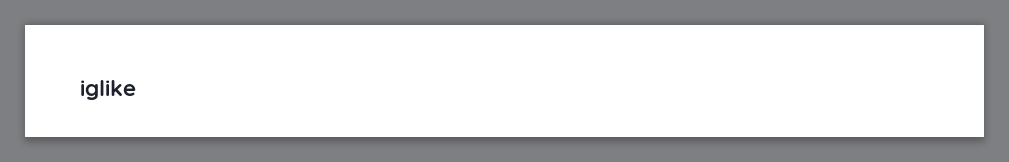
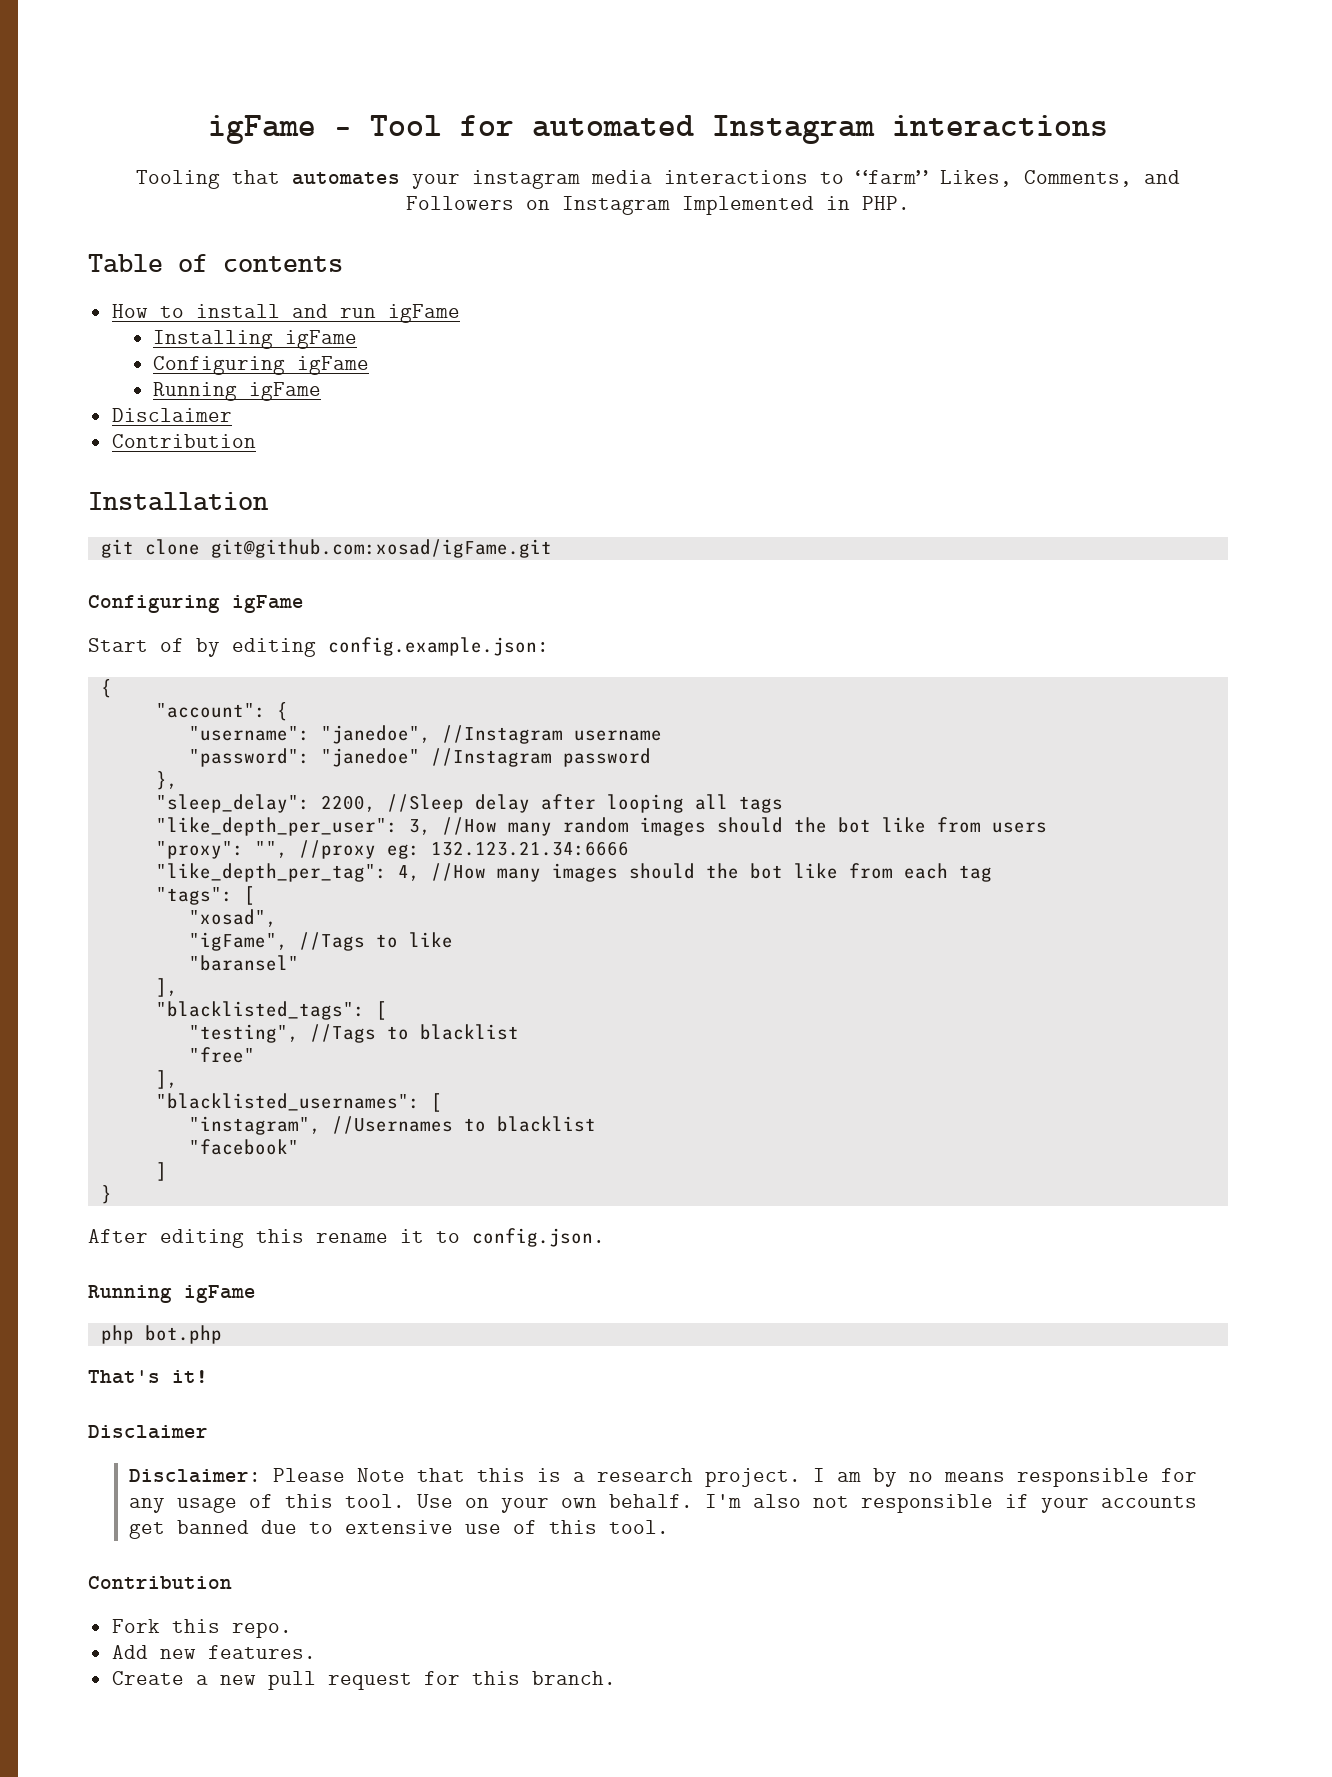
- iglike
+ igFame - Tool for automated Instagram interactions
+ Tooling that automates your instagram media interactions to “farm” Likes, Comments, and Followers on Instagram Implemented in PHP.
+ Table of contents
+ How to install and run igFame
+ Installing igFame
+ Configuring igFame
+ Running igFame
+ Disclaimer
+ Contribution
+ Installation
+ git clone git@github.com:xosad/igFame.git
+ Configuring igFame
+ Start of by editing config.example.json:
+ {
+ "account": {
+ "username": "janedoe", //Instagram username
+ "password": "janedoe" //Instagram password
+ },
+ "sleep_delay": 2200, //Sleep delay after looping all tags
+ "like_depth_per_user": 3, //How many random images should the bot like from users
+ "proxy": "", //proxy eg: 132.123.21.34:6666
+ "like_depth_per_tag": 4, //How many images should the bot like from each tag
+ "tags": [
+ "xosad",
+ "igFame", //Tags to like
+ "baransel"
+ ],
+ "blacklisted_tags": [
+ "testing", //Tags to blacklist
+ "free"
+ ],
+ "blacklisted_usernames": [
+ "instagram", //Usernames to blacklist
+ "facebook"
+ ]
+ }
+ After editing this rename it to config.json.
+ Running igFame
+ php bot.php
+ That's it!
+ Disclaimer
+ Disclaimer: Please Note that this is a research project. I am by no means responsible for any usage of this tool. Use on your own behalf. I'm also not responsible if your accounts get banned due to extensive use of this tool.
+ Contribution
+ Fork this repo.
+ Add new features.
+ Create a new pull request for this branch.

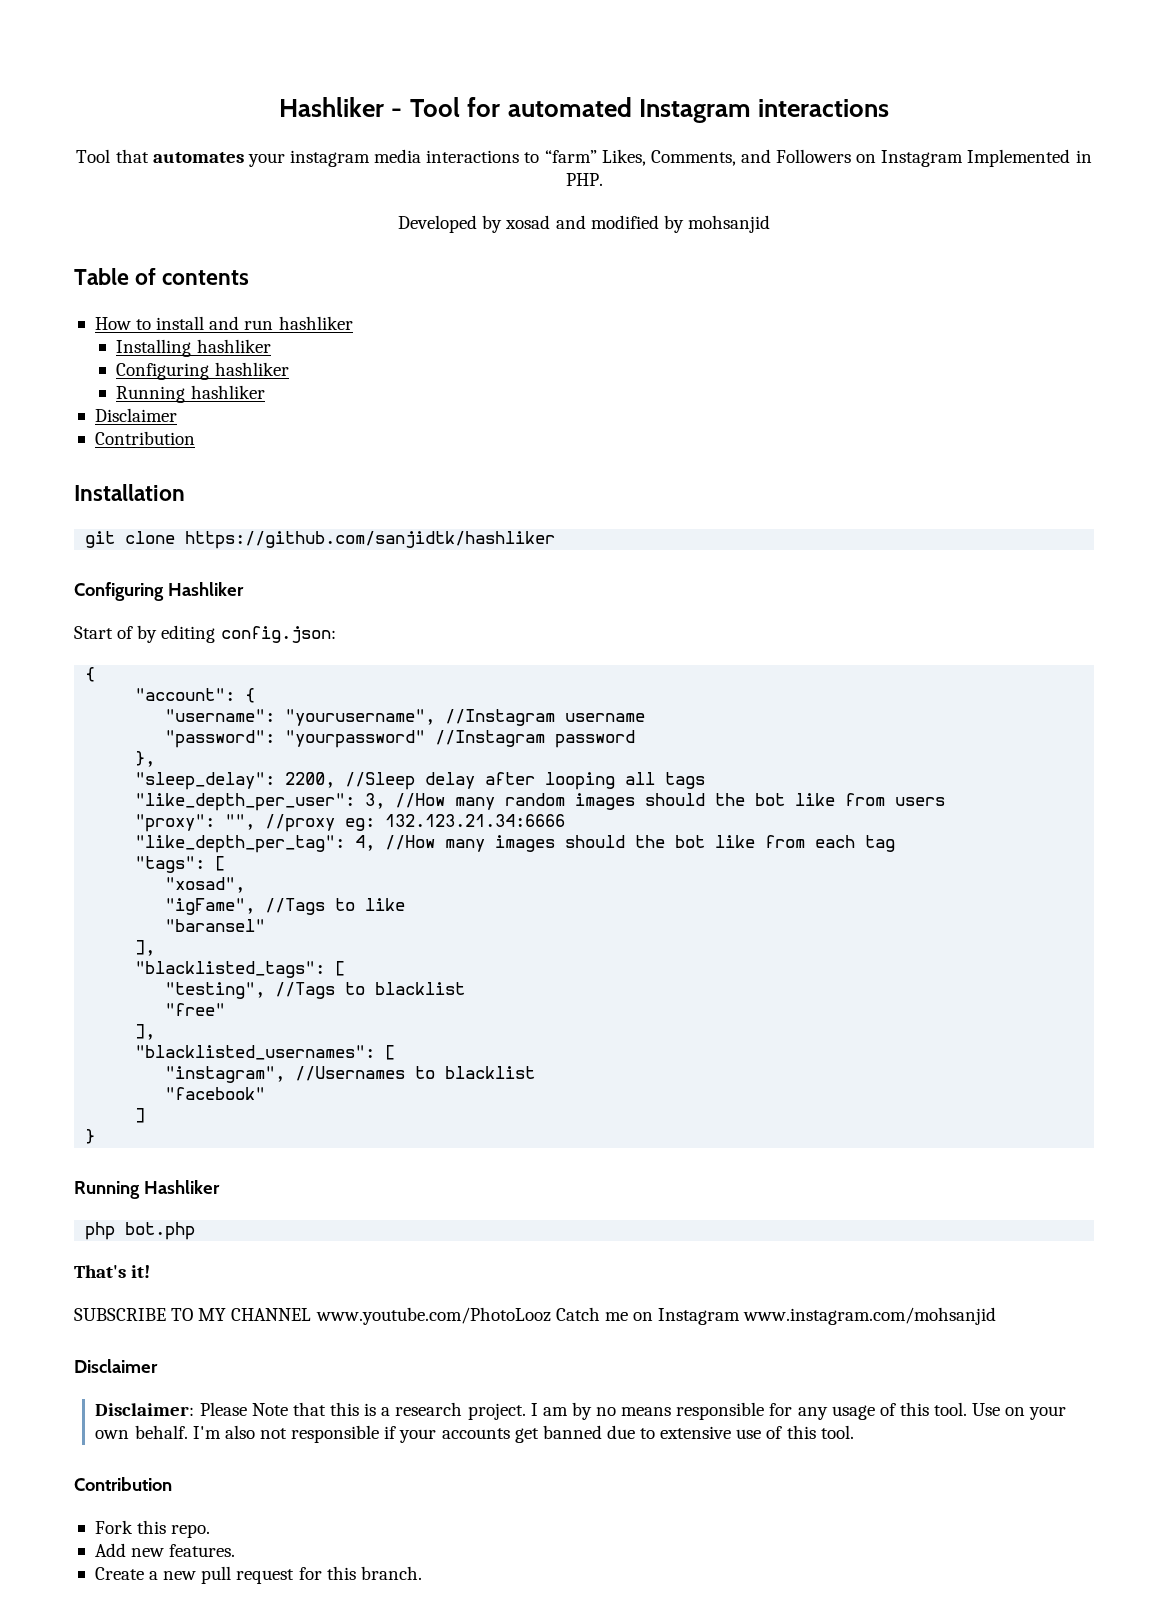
- igFame - Tool for automated Instagram interactions
+ Hashliker - Tool for automated Instagram interactions
- Tooling that automates your instagram media interactions to “farm” Likes, Comments, and Followers on Instagram Implemented in PHP.
+ Tool that automates your instagram media interactions to “farm” Likes, Comments, and Followers on Instagram Implemented in PHP.
+ Developed by xosad and modified by mohsanjid
- How to install and run igFame
+ How to install and run hashliker
- Installing igFame
- Configuring igFame
- Running igFame
+ Installing hashliker
+ Configuring hashliker
+ Running hashliker
- git clone git@github.com:xosad/igFame.git
- Configuring igFame
+ git clone https://github.com/sanjidtk/hashliker
+ Configuring Hashliker
- Start of by editing config.example.json:
+ Start of by editing config.json:
- "username": "janedoe", //Instagram username
+ "username": "yourusername", //Instagram username
- "password": "janedoe" //Instagram password
+ "password": "yourpassword" //Instagram password
- After editing this rename it to config.json.
- Running igFame
+ Running Hashliker
+ SUBSCRIBE TO MY CHANNEL www.youtube.com/PhotoLooz Catch me on Instagram www.instagram.com/mohsanjid

